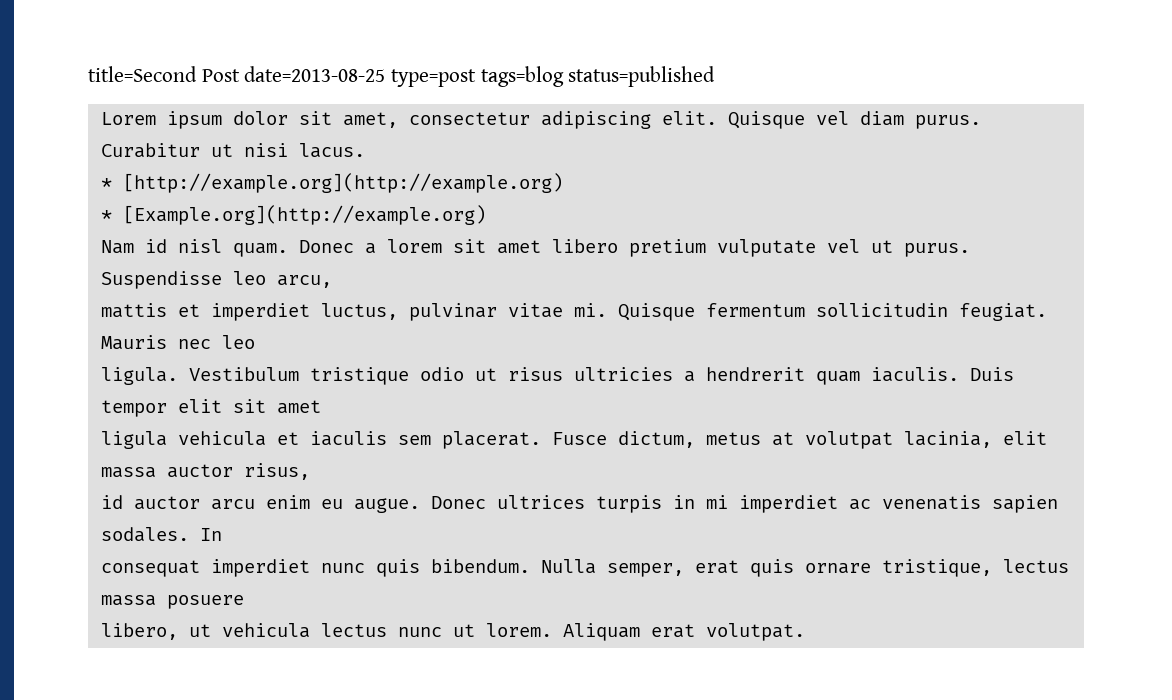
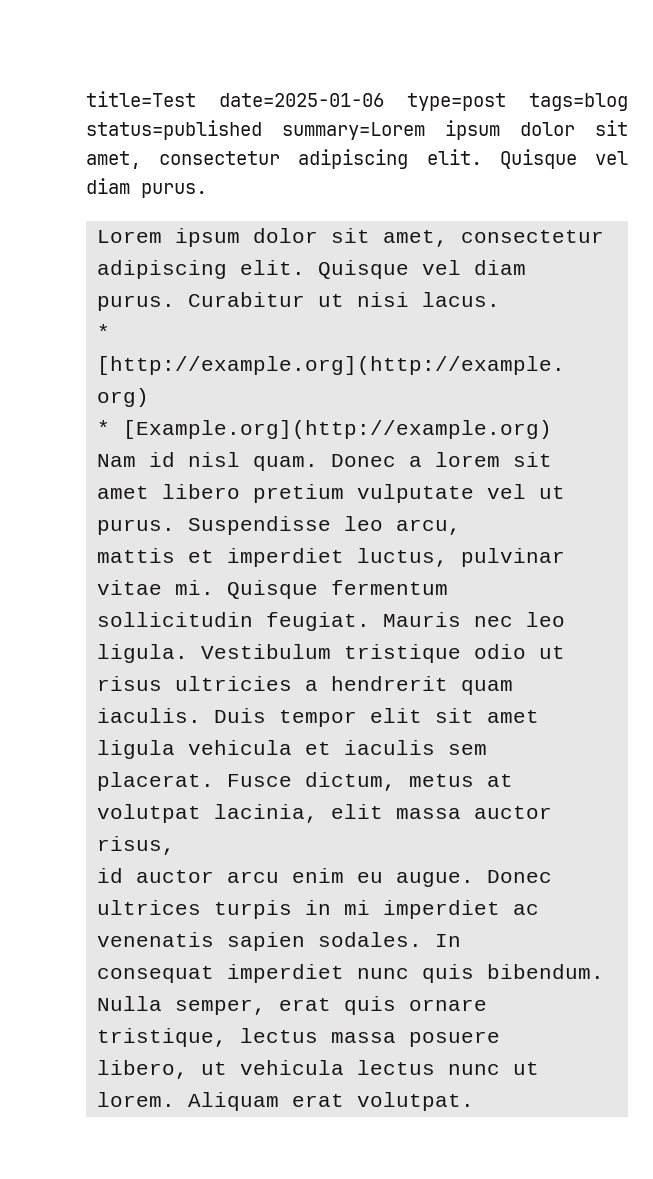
- title=Second Post date=2013-08-25 type=post tags=blog status=published
+ title=Test date=2025-01-06 type=post tags=blog status=published summary=Lorem ipsum dolor sit amet, consectetur adipiscing elit. Quisque vel diam purus.

